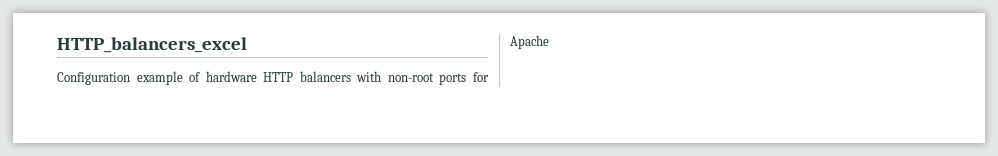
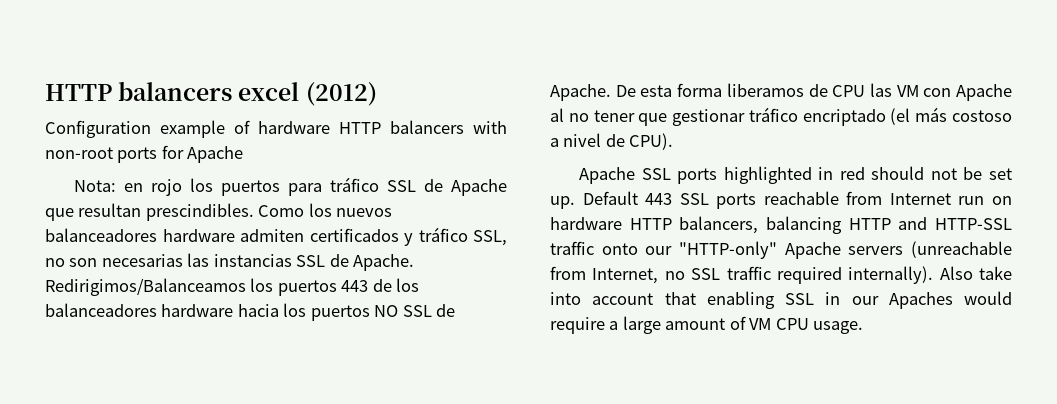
- HTTP_balancers_excel
+ HTTP balancers excel (2012)
+ Nota: en rojo los puertos para tráfico SSL de Apache que resultan prescindibles. Como los nuevos balanceadores hardware admiten certificados y tráfico SSL, no son necesarias las instancias SSL de Apache. Redirigimos/Balanceamos los puertos 443 de los balanceadores hardware hacia los puertos NO SSL de Apache. De esta forma liberamos de CPU las VM con Apache al no tener que gestionar tráfico encriptado (el más costoso a nivel de CPU).
+ Apache SSL ports highlighted in red should not be set up. Default 443 SSL ports reachable from Internet run on hardware HTTP balancers, balancing HTTP and HTTP-SSL traffic onto our "HTTP-only" Apache servers (unreachable from Internet, no SSL traffic required internally). Also take into account that enabling SSL in our Apaches would require a large amount of VM CPU usage.

